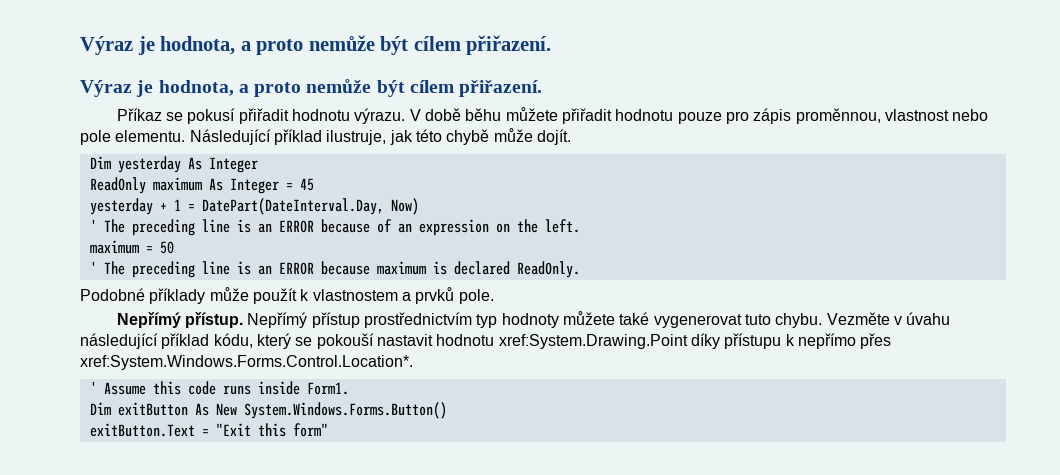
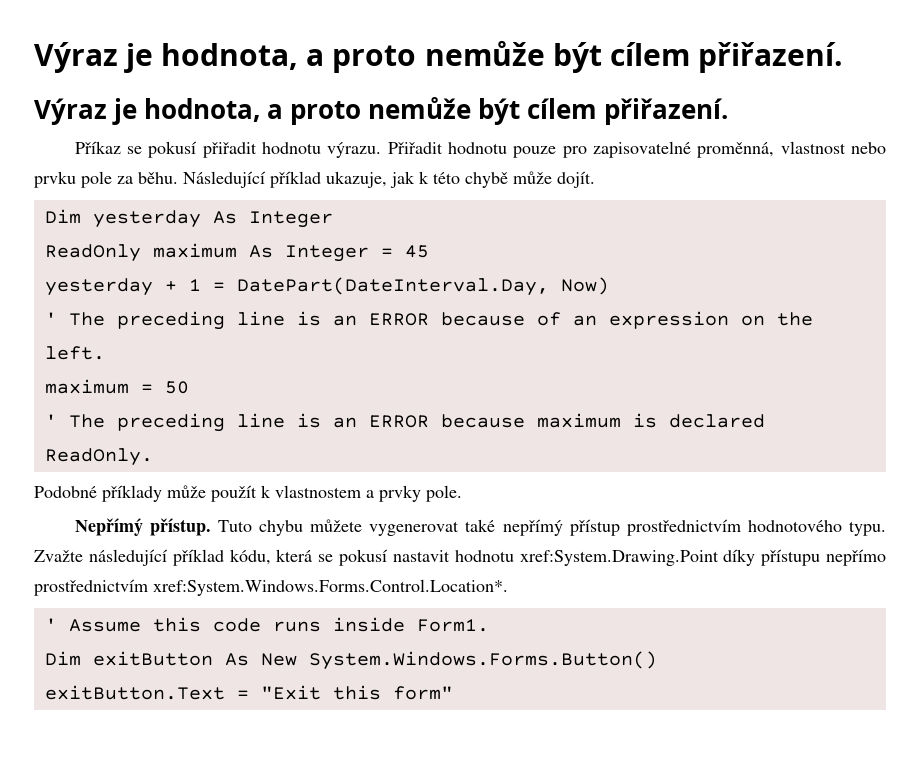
- V době běhu můžete přiřadit hodnotu pouze pro zápis proměnnou, vlastnost nebo pole elementu. Následující příklad ilustruje, jak této chybě může dojít.
+ Přiřadit hodnotu pouze pro zapisovatelné proměnná, vlastnost nebo prvku pole za běhu. Následující příklad ukazuje, jak k této chybě může dojít.
- Podobné příklady může použít k vlastnostem a prvků pole.
+ Podobné příklady může použít k vlastnostem a prvky pole.
- Nepřímý přístup prostřednictvím typ hodnoty můžete také vygenerovat tuto chybu. Vezměte v úvahu následující příklad kódu, který se pokouší nastavit hodnotu xref:System.Drawing.Point díky přístupu k nepřímo přes xref:System.Windows.Forms.Control.Location*.
+ Tuto chybu můžete vygenerovat také nepřímý přístup prostřednictvím hodnotového typu. Zvažte následující příklad kódu, která se pokusí nastavit hodnotu xref:System.Drawing.Point díky přístupu nepřímo prostřednictvím xref:System.Windows.Forms.Control.Location*.

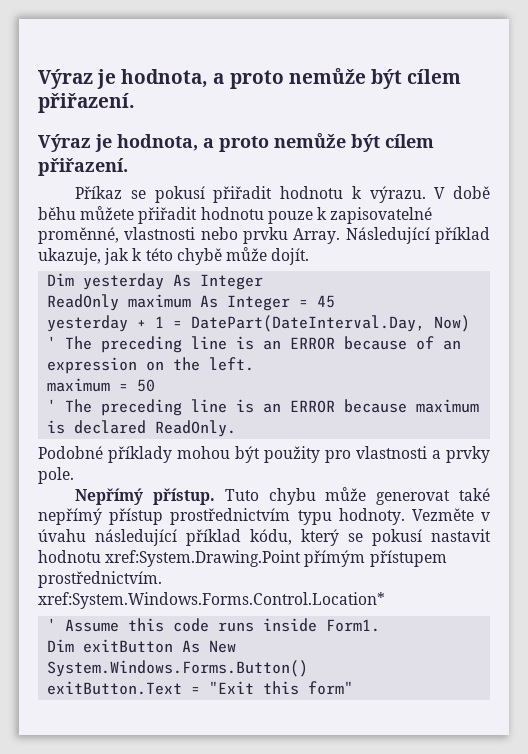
- Příkaz se pokusí přiřadit hodnotu výrazu. Přiřadit hodnotu pouze pro zapisovatelné proměnná, vlastnost nebo prvku pole za běhu.
+ Příkaz se pokusí přiřadit hodnotu k výrazu. V době běhu můžete přiřadit hodnotu pouze k zapisovatelné proměnné, vlastnosti nebo prvku Array.
- Podobné příklady může použít k vlastnostem a prvky pole.
+ Podobné příklady mohou být použity pro vlastnosti a prvky pole.
- Tuto chybu můžete vygenerovat také nepřímý přístup prostřednictvím hodnotového typu. Zvažte následující příklad kódu, která se pokusí nastavit hodnotu xref:System.Drawing.Point díky přístupu nepřímo prostřednictvím xref:System.Windows.Forms.Control.Location*.
+ Tuto chybu může generovat také nepřímý přístup prostřednictvím typu hodnoty. Vezměte v úvahu následující příklad kódu, který se pokusí nastavit hodnotu xref:System.Drawing.Point přímým přístupem prostřednictvím. xref:System.Windows.Forms.Control.Location*

